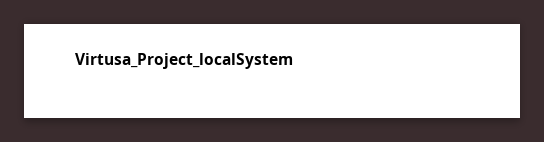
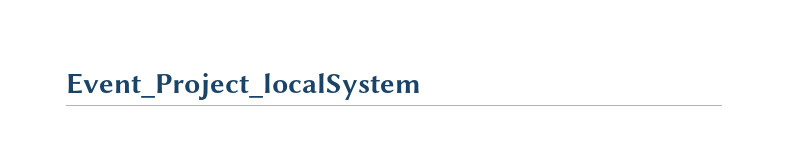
- Virtusa_Project_localSystem
+ Event_Project_localSystem

